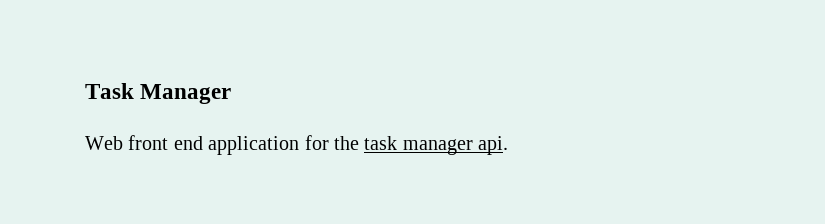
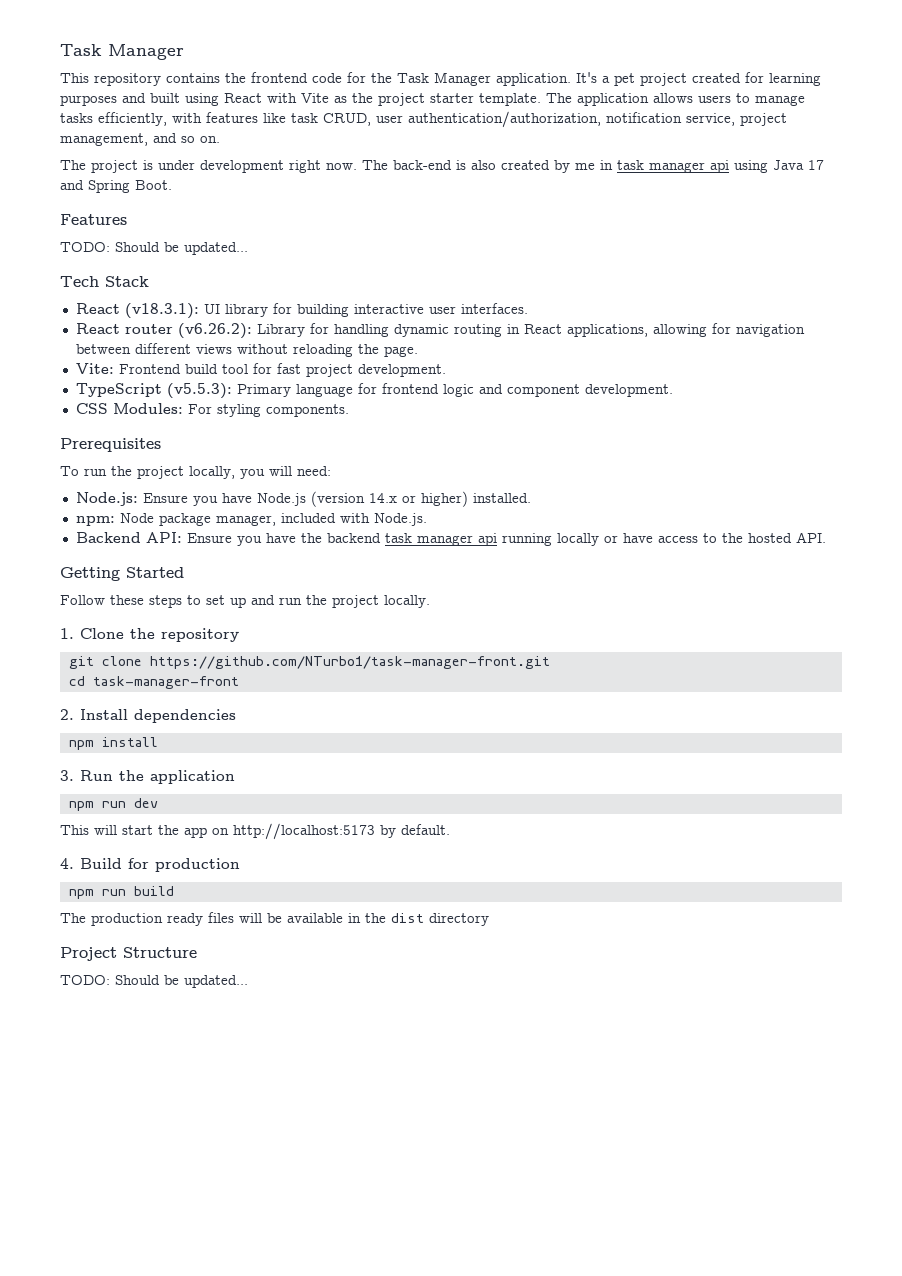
- Web front end application for the task manager api.
+ This repository contains the frontend code for the Task Manager application. It's a pet project created for learning purposes and built using React with Vite as the project starter template. The application allows users to manage tasks efficiently, with features like task CRUD, user authentication/authorization, notification service, project management, and so on.
+ The project is under development right now. The back-end is also created by me in task manager api using Java 17 and Spring Boot.
+ Features
+ TODO: Should be updated...
+ Tech Stack
+ React (v18.3.1): UI library for building interactive user interfaces.
+ React router (v6.26.2): Library for handling dynamic routing in React applications, allowing for navigation between different views without reloading the page.
+ Vite: Frontend build tool for fast project development.
+ TypeScript (v5.5.3): Primary language for frontend logic and component development.
+ CSS Modules: For styling components.
+ Prerequisites
+ To run the project locally, you will need:
+ Node.js: Ensure you have Node.js (version 14.x or higher) installed.
+ npm: Node package manager, included with Node.js.
+ Backend API: Ensure you have the backend task manager api running locally or have access to the hosted API.
+ Getting Started
+ Follow these steps to set up and run the project locally.
+ 1. Clone the repository
+ git clone https://github.com/NTurbo1/task-manager-front.git
+ cd task-manager-front
+ 2. Install dependencies
+ npm install
+ 3. Run the application
+ npm run dev
+ This will start the app on http://localhost:5173 by default.
+ 4. Build for production
+ npm run build
+ The production ready files will be available in the dist directory
+ Project Structure
+ TODO: Should be updated...

